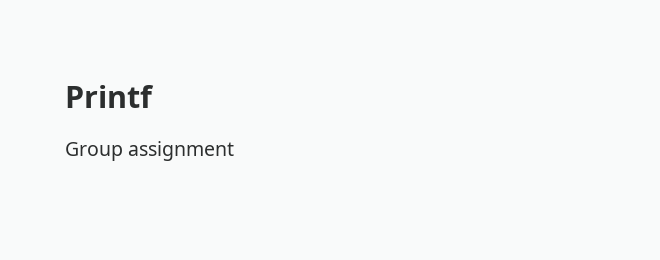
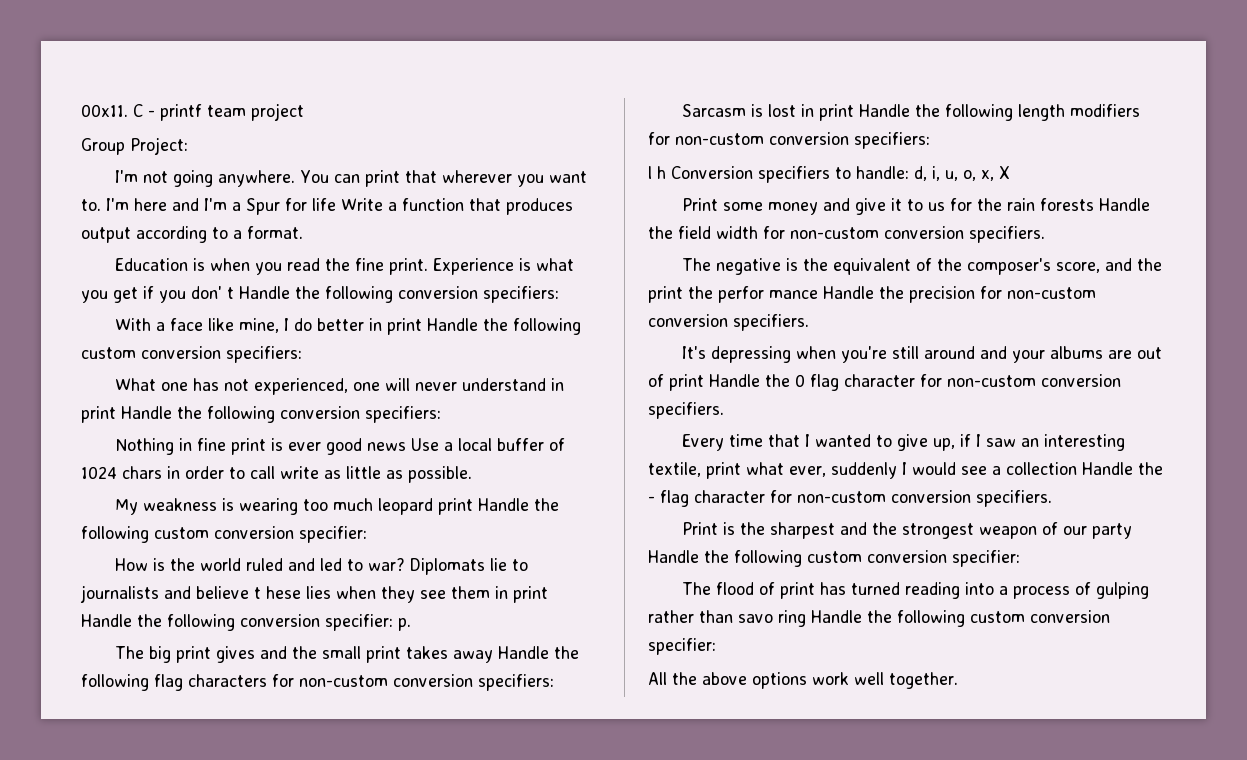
- Printf
- Group assignment
+ 00x11. C - printf team project
+ Group Project:
+ I'm not going anywhere. You can print that wherever you want to. I'm here and I'm a Spur for life Write a function that produces output according to a format.
+ Education is when you read the fine print. Experience is what you get if you don' t Handle the following conversion specifiers:
+ With a face like mine, I do better in print Handle the following custom conversion specifiers:
+ What one has not experienced, one will never understand in print Handle the following conversion specifiers:
+ Nothing in fine print is ever good news Use a local buffer of 1024 chars in order to call write as little as possible.
+ My weakness is wearing too much leopard print Handle the following custom conversion specifier:
+ How is the world ruled and led to war? Diplomats lie to journalists and believe t hese lies when they see them in print Handle the following conversion specifier: p.
+ The big print gives and the small print takes away Handle the following flag characters for non-custom conversion specifiers:
+ Sarcasm is lost in print Handle the following length modifiers for non-custom conversion specifiers:
+ l h Conversion specifiers to handle: d, i, u, o, x, X
+ Print some money and give it to us for the rain forests Handle the field width for non-custom conversion specifiers.
+ The negative is the equivalent of the composer's score, and the print the perfor mance Handle the precision for non-custom conversion specifiers.
+ It's depressing when you're still around and your albums are out of print Handle the 0 flag character for non-custom conversion specifiers.
+ Every time that I wanted to give up, if I saw an interesting textile, print what ever, suddenly I would see a collection Handle the - flag character for non-custom conversion specifiers.
+ Print is the sharpest and the strongest weapon of our party Handle the following custom conversion specifier:
+ The flood of print has turned reading into a process of gulping rather than savo ring Handle the following custom conversion specifier:
+ All the above options work well together.

